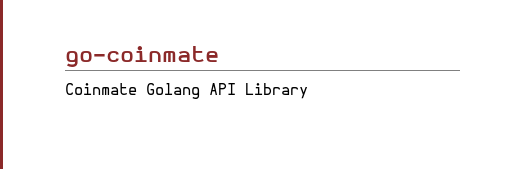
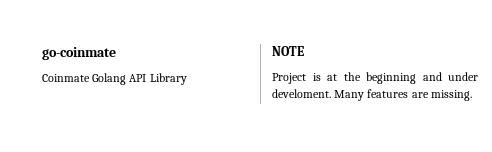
+ NOTE
+ Project is at the beginning and under develoment. Many features are missing.

